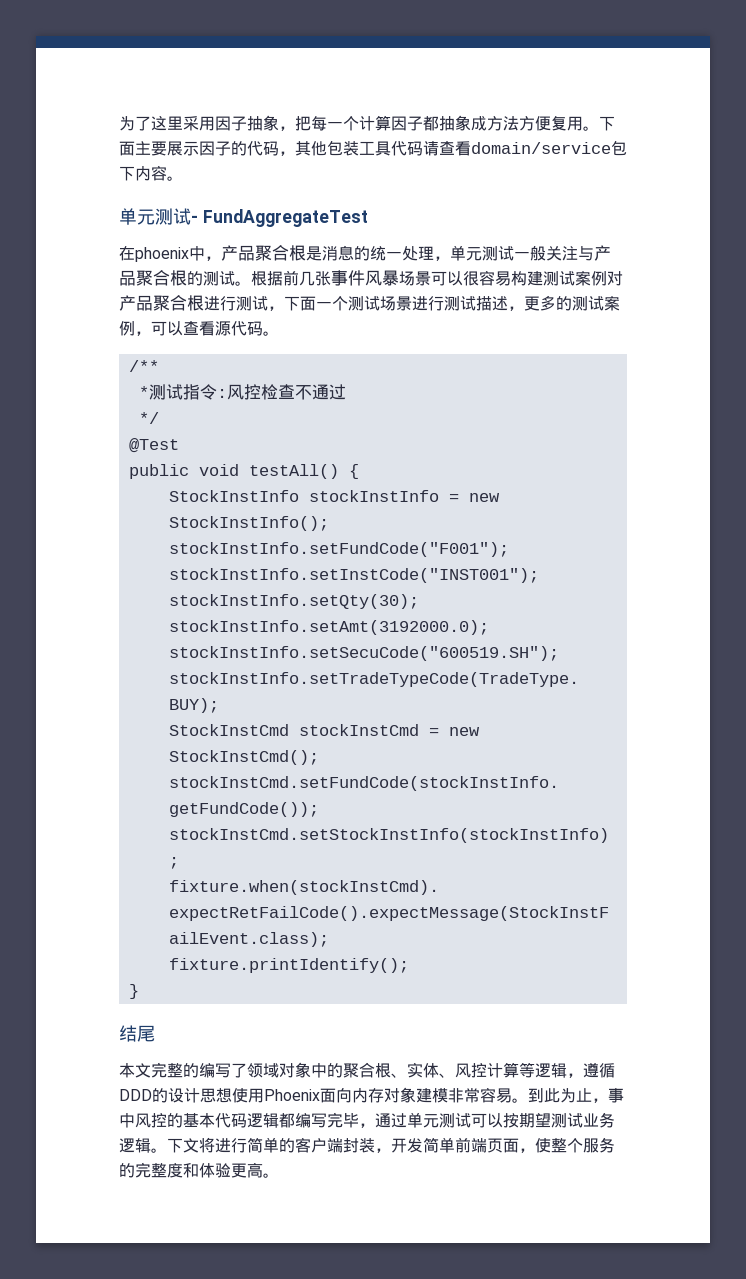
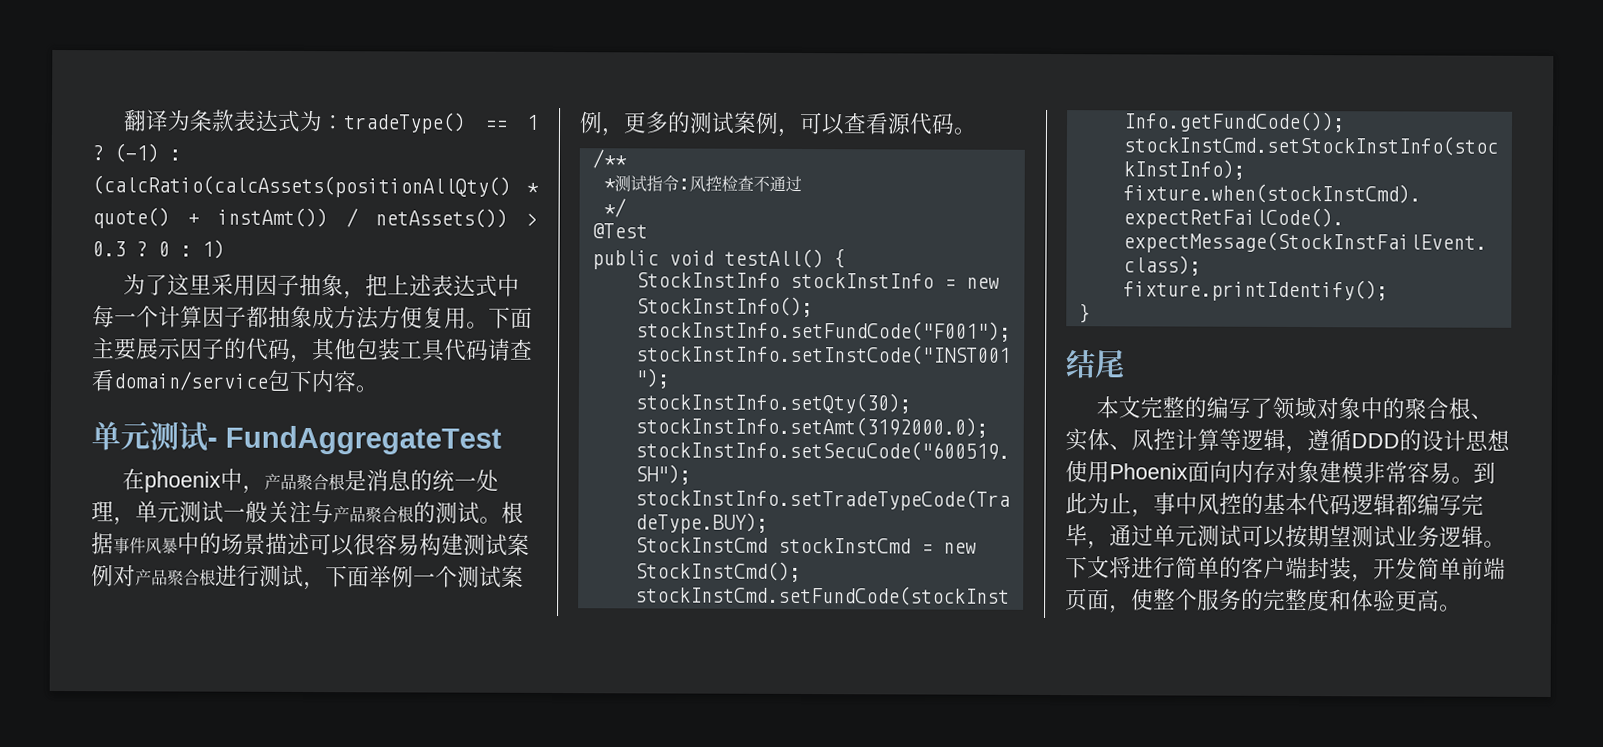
+ 翻译为条款表达式为：tradeType() == 1 ? (-1) : (calcRatio(calcAssets(positionAllQty() * quote() + instAmt()) / netAssets()) > 0.3 ? 0 : 1)
- 为了这里采用因子抽象，把每一个计算因子都抽象成方法方便复用。
+ 为了这里采用因子抽象，把上述表达式中每一个计算因子都抽象成方法方便复用。
- 根据前几张事件风暴场景可以很容易构建测试案例对产品聚合根进行测试，下面一个测试场景进行测试描述，更多的测试案例，可以查看源代码。
+ 根据事件风暴中的场景描述可以很容易构建测试案例对产品聚合根进行测试，下面举例一个测试案例，更多的测试案例，可以查看源代码。

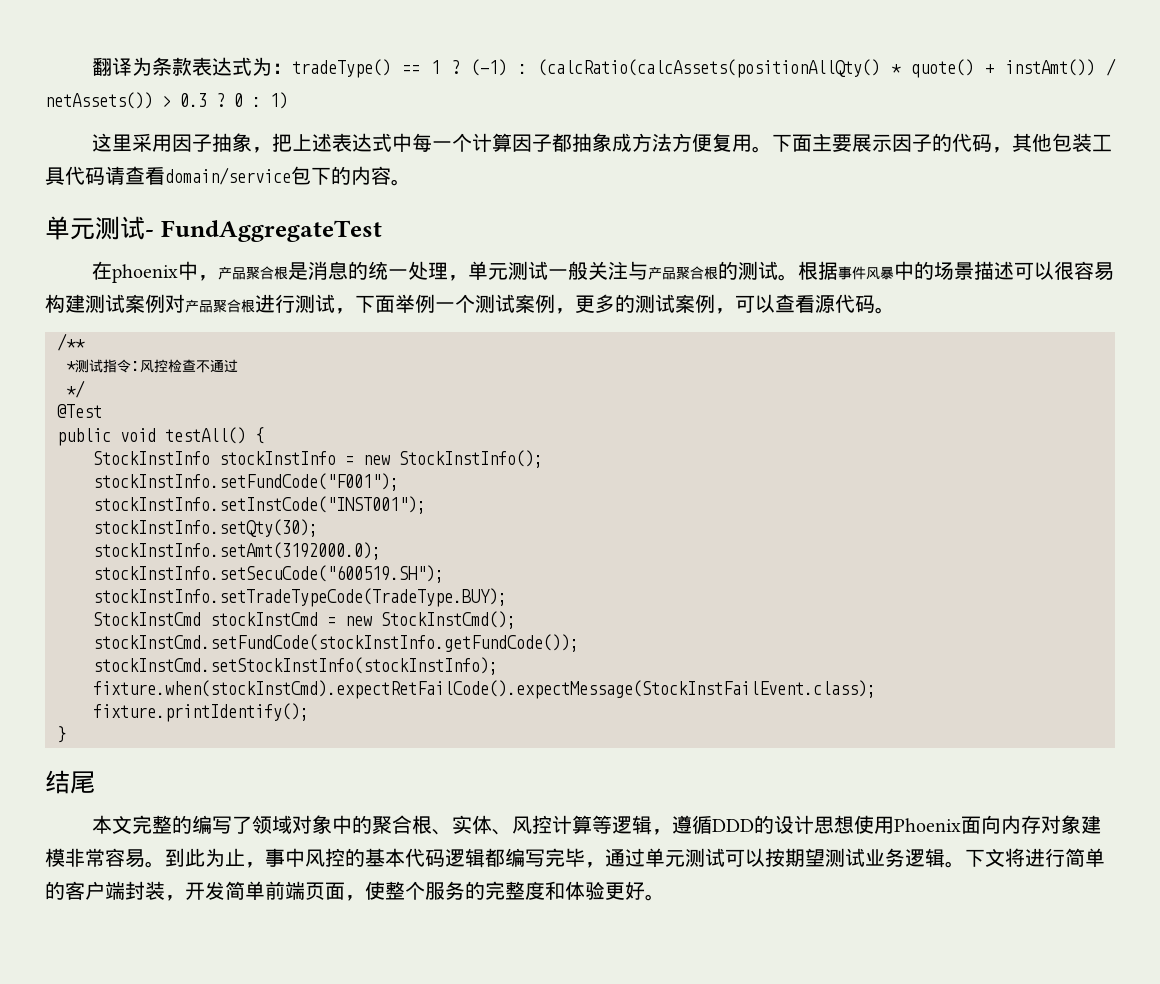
- 为了这里采用因子抽象，把上述表达式中每一个计算因子都抽象成方法方便复用。
+ 这里采用因子抽象，把上述表达式中每一个计算因子都抽象成方法方便复用。
- 下面主要展示因子的代码，其他包装工具代码请查看domain/service包下内容。
+ 下面主要展示因子的代码，其他包装工具代码请查看domain/service包下的内容。
- 下文将进行简单的客户端封装，开发简单前端页面，使整个服务的完整度和体验更高。
+ 下文将进行简单的客户端封装，开发简单前端页面，使整个服务的完整度和体验更好。

